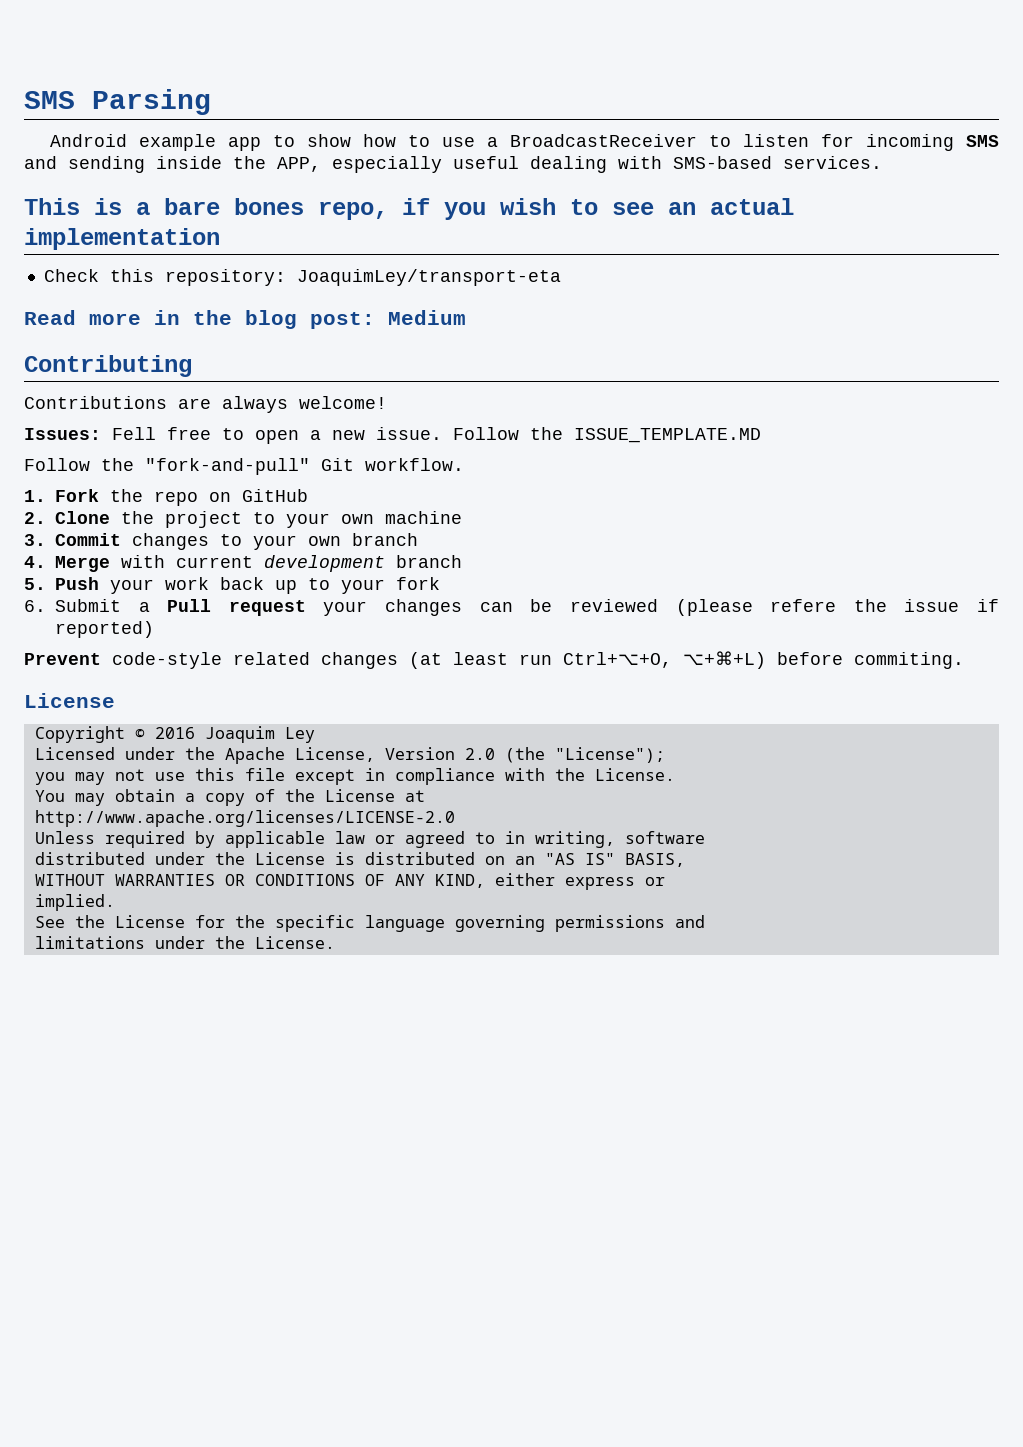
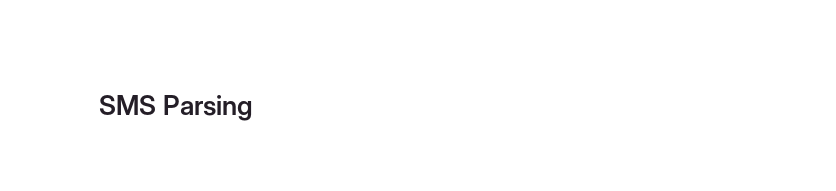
- Android example app to show how to use a BroadcastReceiver to listen for incoming SMS and sending inside the APP, especially useful dealing with SMS-based services.
- This is a bare bones repo, if you wish to see an actual implementation
- Check this repository: JoaquimLey/transport-eta
- Read more in the blog post: Medium
- Contributing
- Contributions are always welcome!
- Issues: Fell free to open a new issue. Follow the ISSUE_TEMPLATE.MD
- Follow the "fork-and-pull" Git workflow.
- 1. Fork the repo on GitHub
- 2. Clone the project to your own machine
- 3. Commit changes to your own branch
- 4. Merge with current development branch
- 5. Push your work back up to your fork
- 6. Submit a Pull request your changes can be reviewed (please refere the issue if reported)
- Prevent code-style related changes (at least run Ctrl+⌥+O, ⌥+⌘+L) before commiting.
- License
- Copyright © 2016 Joaquim Ley
- Licensed under the Apache License, Version 2.0 (the "License");
- you may not use this file except in compliance with the License.
- You may obtain a copy of the License at
- http://www.apache.org/licenses/LICENSE-2.0
- Unless required by applicable law or agreed to in writing, software
- distributed under the License is distributed on an "AS IS" BASIS,
- WITHOUT WARRANTIES OR CONDITIONS OF ANY KIND, either express or
- implied.
- See the License for the specific language governing permissions and
- limitations under the License.

